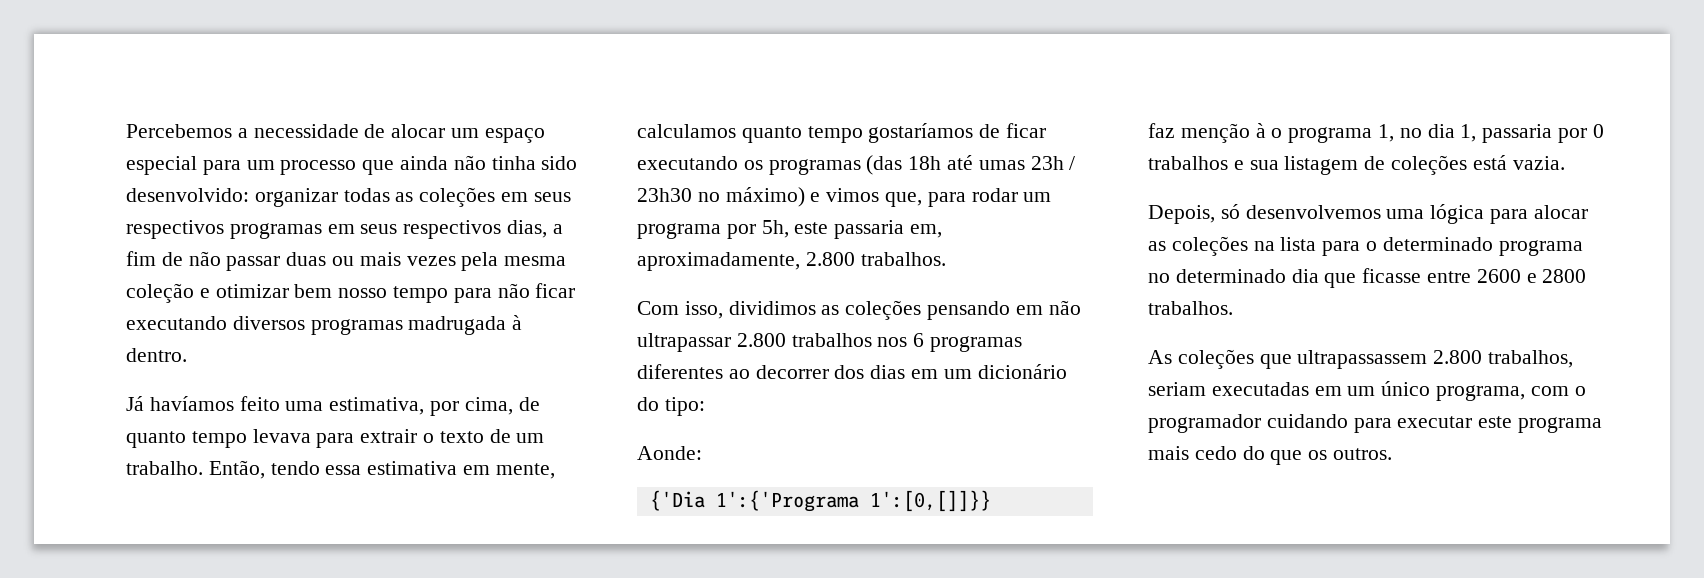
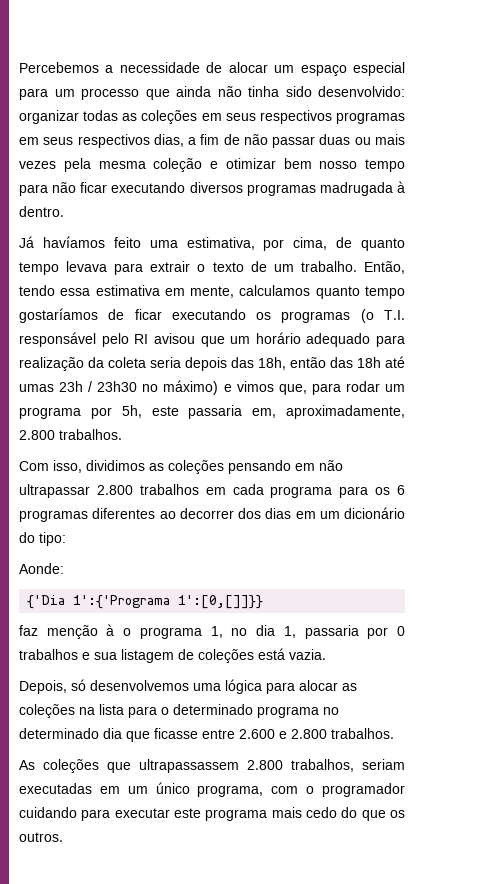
- Então, tendo essa estimativa em mente, calculamos quanto tempo gostaríamos de ficar executando os programas (das 18h até umas 23h / 23h30 no máximo) e vimos que, para rodar um programa por 5h, este passaria em, aproximadamente, 2.800 trabalhos.
+ Então, tendo essa estimativa em mente, calculamos quanto tempo gostaríamos de ficar executando os programas (o T.I. responsável pelo RI avisou que um horário adequado para realização da coleta seria depois das 18h, então das 18h até umas 23h / 23h30 no máximo) e vimos que, para rodar um programa por 5h, este passaria em, aproximadamente, 2.800 trabalhos.
- Com isso, dividimos as coleções pensando em não ultrapassar 2.800 trabalhos nos 6 programas diferentes ao decorrer dos dias em um dicionário do tipo:
+ Com isso, dividimos as coleções pensando em não ultrapassar 2.800 trabalhos em cada programa para os 6 programas diferentes ao decorrer dos dias em um dicionário do tipo:
- Depois, só desenvolvemos uma lógica para alocar as coleções na lista para o determinado programa no determinado dia que ficasse entre 2600 e 2800 trabalhos.
+ Depois, só desenvolvemos uma lógica para alocar as coleções na lista para o determinado programa no determinado dia que ficasse entre 2.600 e 2.800 trabalhos.

